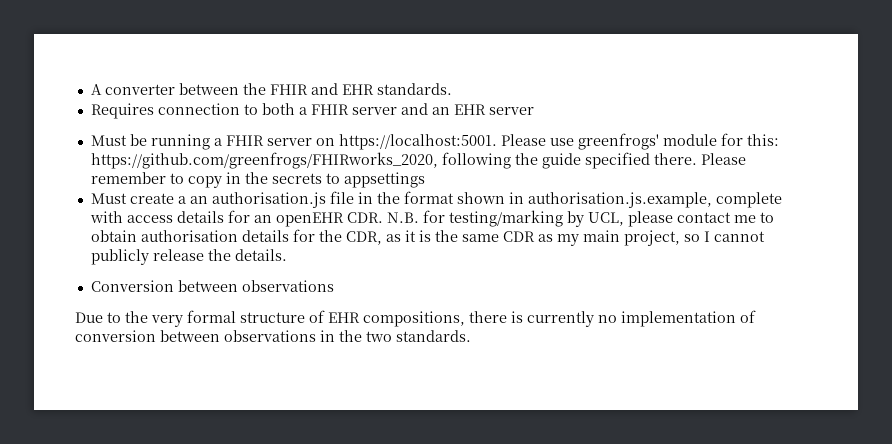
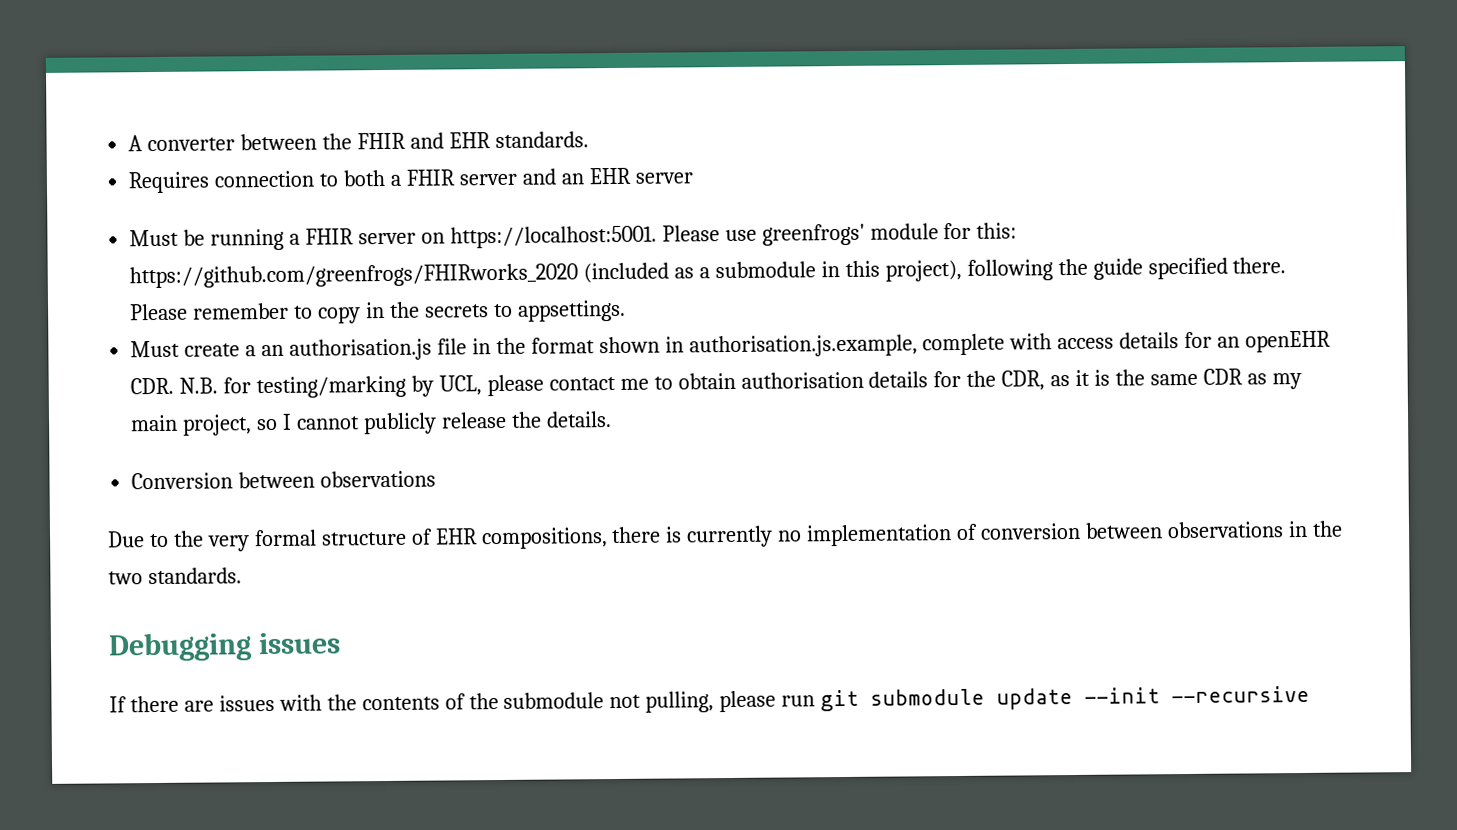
- Please use greenfrogs' module for this: https://github.com/greenfrogs/FHIRworks_2020, following the guide specified there.
+ Please use greenfrogs' module for this: https://github.com/greenfrogs/FHIRworks_2020 (included as a submodule in this project), following the guide specified there.
- Please remember to copy in the secrets to appsettings
+ Please remember to copy in the secrets to appsettings.
+ Debugging issues
+ If there are issues with the contents of the submodule not pulling, please run git submodule update --init --recursive

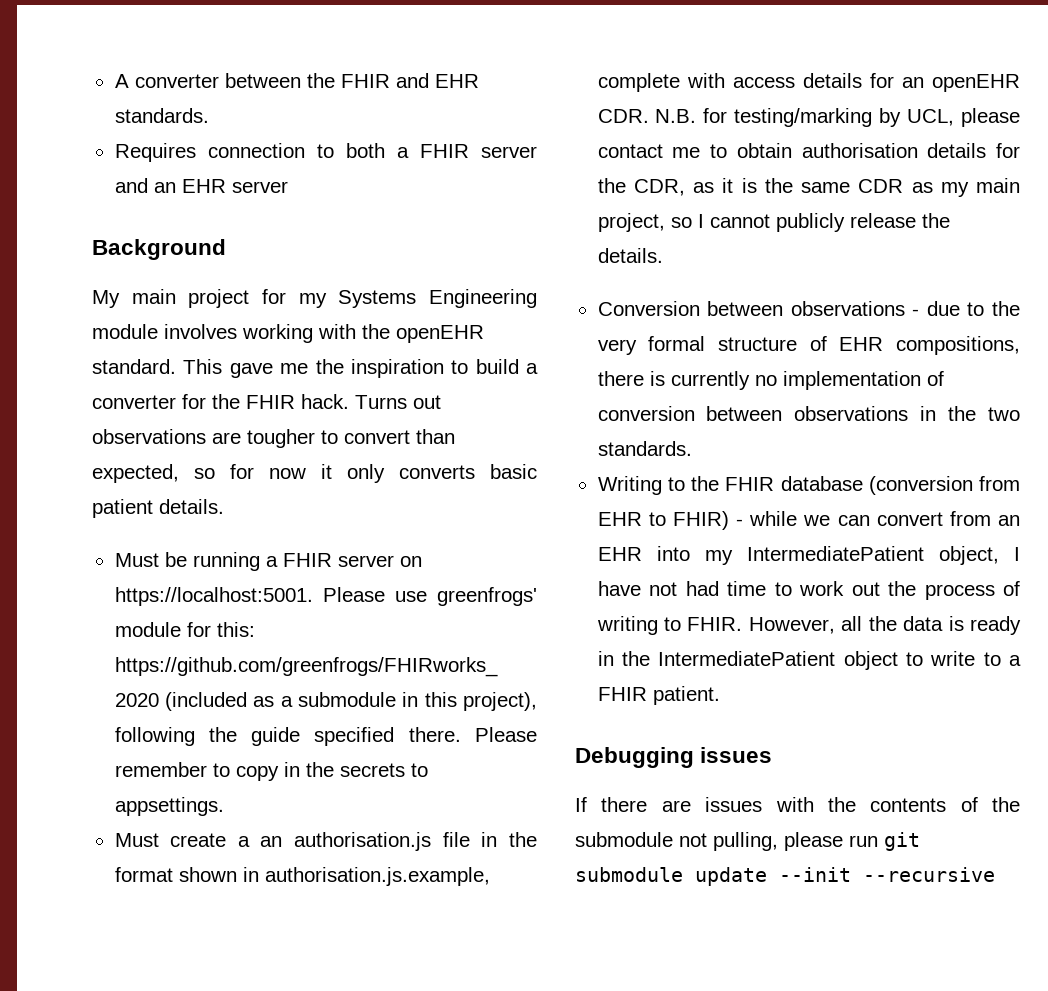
+ Background
+ My main project for my Systems Engineering module involves working with the openEHR standard. This gave me the inspiration to build a converter for the FHIR hack. Turns out observations are tougher to convert than expected, so for now it only converts basic patient details.
- Conversion between observations
- Due to the very formal structure of EHR compositions, there is currently no implementation of conversion between observations in the two standards.
+ Conversion between observations - due to the very formal structure of EHR compositions, there is currently no implementation of conversion between observations in the two standards.
+ Writing to the FHIR database (conversion from EHR to FHIR) - while we can convert from an EHR into my IntermediatePatient object, I have not had time to work out the process of writing to FHIR. However, all the data is ready in the IntermediatePatient object to write to a FHIR patient.

